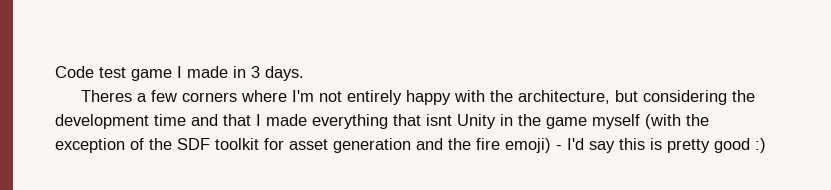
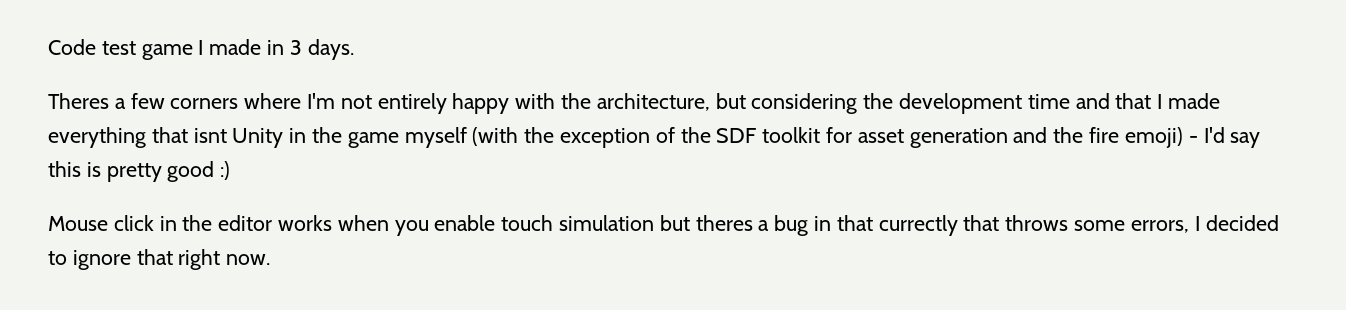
+ Mouse click in the editor works when you enable touch simulation but theres a bug in that currectly that throws some errors, I decided to ignore that right now.

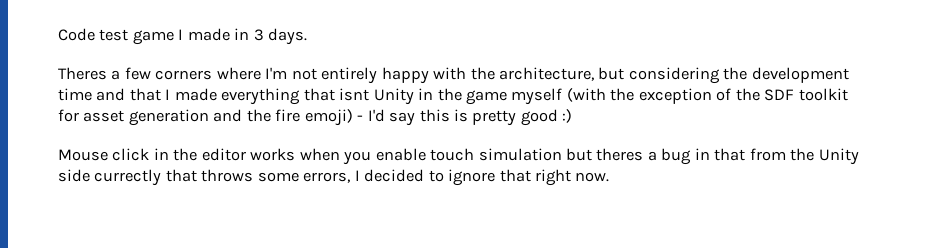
- Mouse click in the editor works when you enable touch simulation but theres a bug in that currectly that throws some errors, I decided to ignore that right now.
+ Mouse click in the editor works when you enable touch simulation but theres a bug in that from the Unity side currectly that throws some errors, I decided to ignore that right now.

